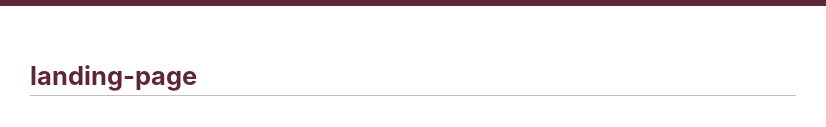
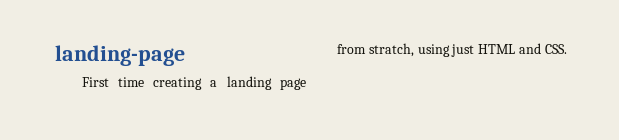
+ First time creating a landing page from stratch, using just HTML and CSS.

